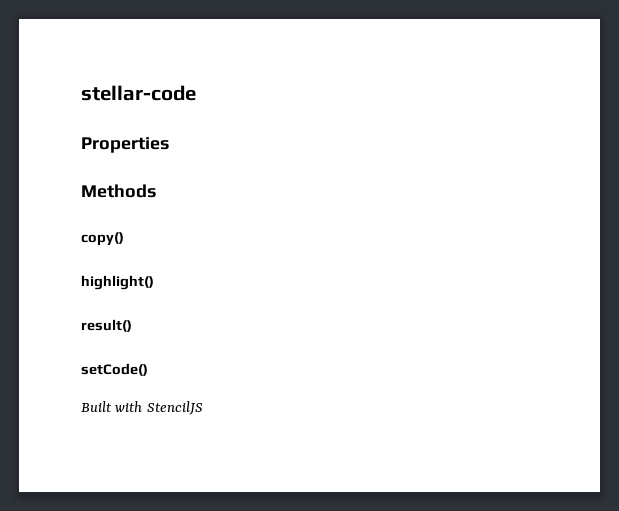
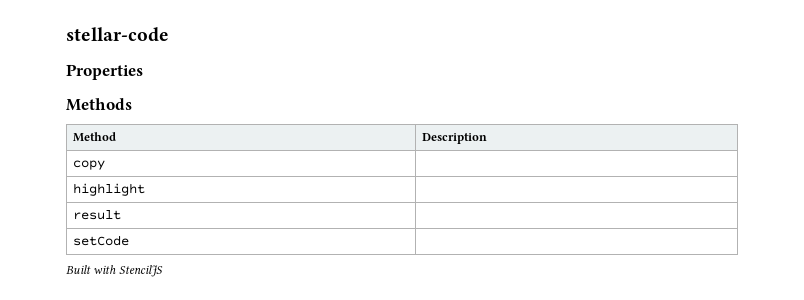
- copy()
- highlight()
- result()
- setCode()
+ Method | Description
+ copy |
+ highlight |
+ result |
+ setCode |

